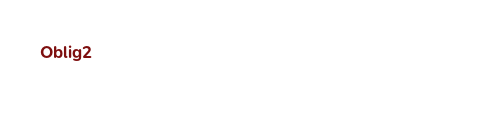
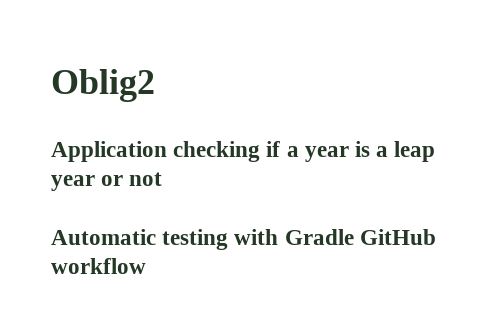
+ Application checking if a year is a leap year or not
+ Automatic testing with Gradle GitHub workflow

